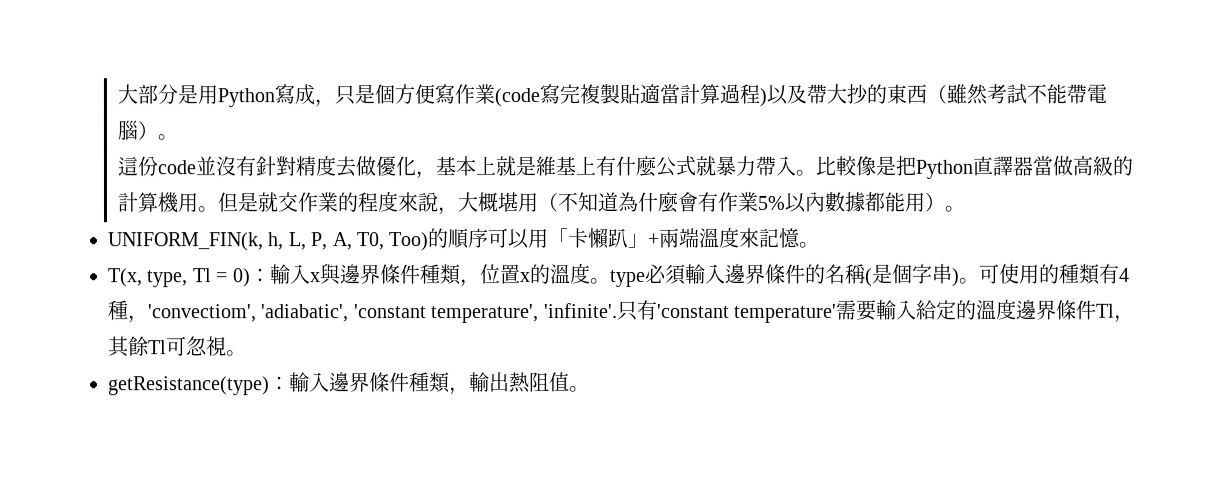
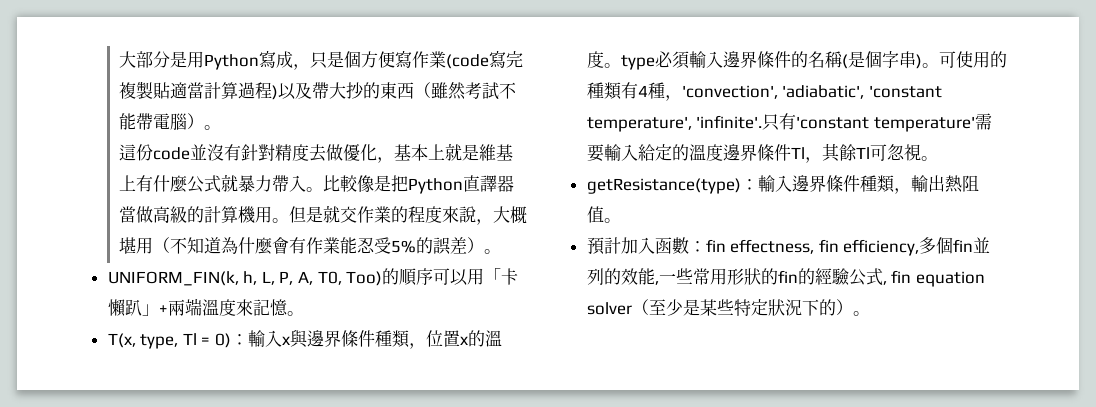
- 但是就交作業的程度來說，大概堪用（不知道為什麼會有作業5%以內數據都能用）。
+ 但是就交作業的程度來說，大概堪用（不知道為什麼會有作業能忍受5%的誤差）。
- 可使用的種類有4種，'convectiom', 'adiabatic', 'constant temperature', 'infinite'.
+ 可使用的種類有4種，'convection', 'adiabatic', 'constant temperature', 'infinite'.
+ 預計加入函數：fin effectness, fin efficiency,多個fin並列的效能,一些常用形狀的fin的經驗公式, fin equation solver（至少是某些特定狀況下的）。

